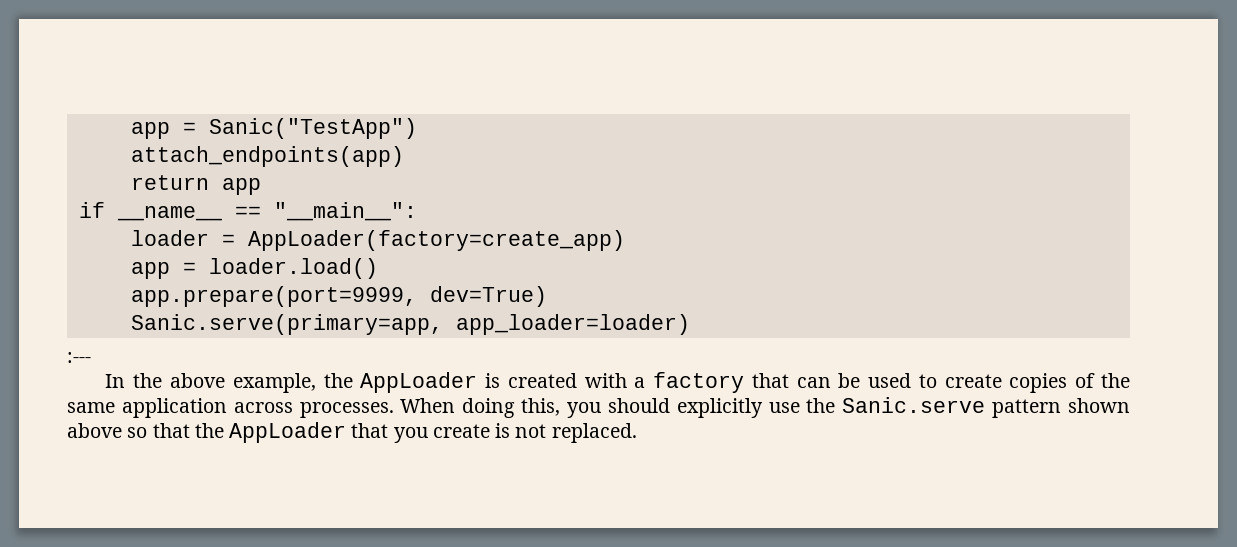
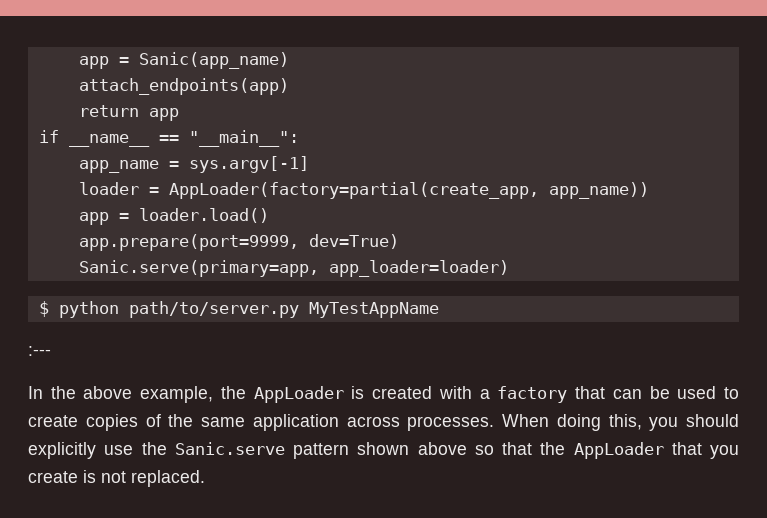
- app = Sanic("TestApp")
+ app = Sanic(app_name)
+ app_name = sys.argv[-1]
- loader = AppLoader(factory=create_app)
+ loader = AppLoader(factory=partial(create_app, app_name))
+ $ python path/to/server.py MyTestAppName

